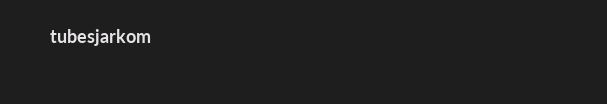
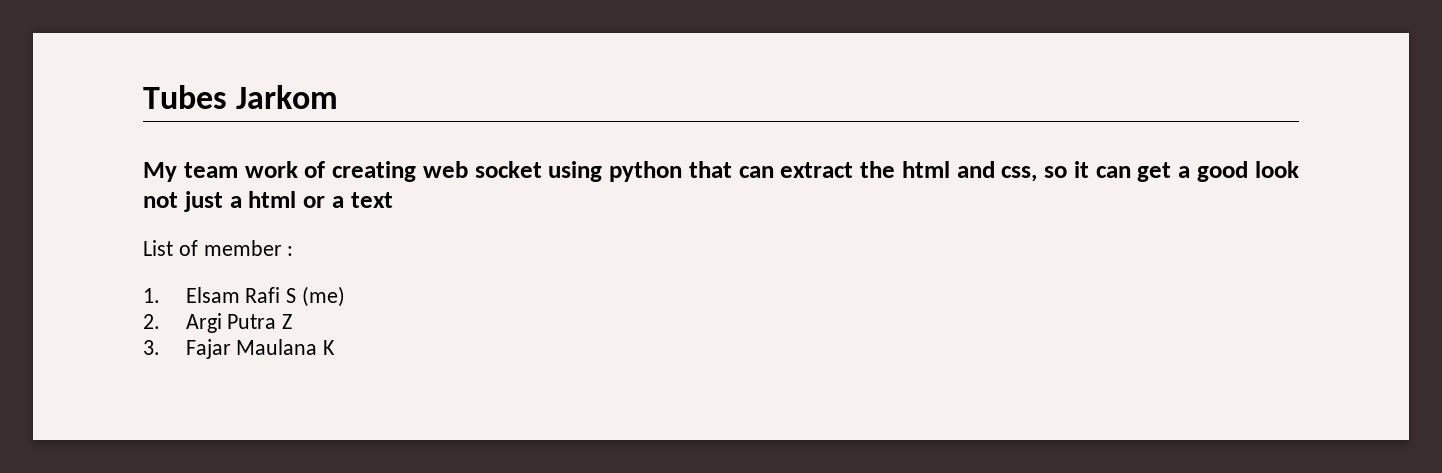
- tubesjarkom
+ Tubes Jarkom
+ My team work of creating web socket using python that can extract the html and css, so it can get a good look not just a html or a text
+ List of member :
+ 1. Elsam Rafi S (me)
+ 2. Argi Putra Z
+ 3. Fajar Maulana K

